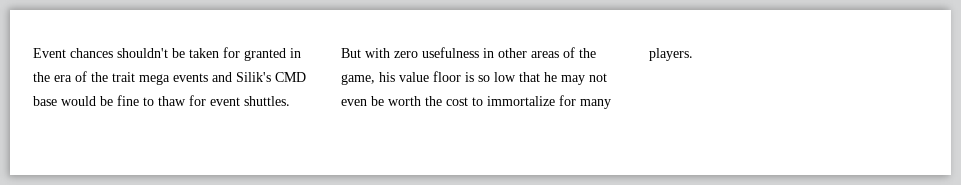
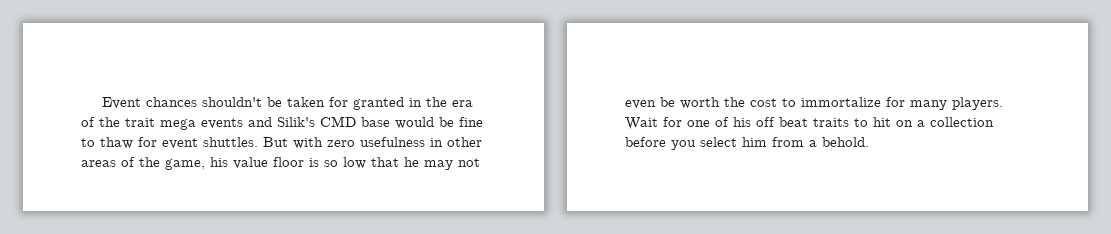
+ Wait for one of his off beat traits to hit on a collection before you select him from a behold.

